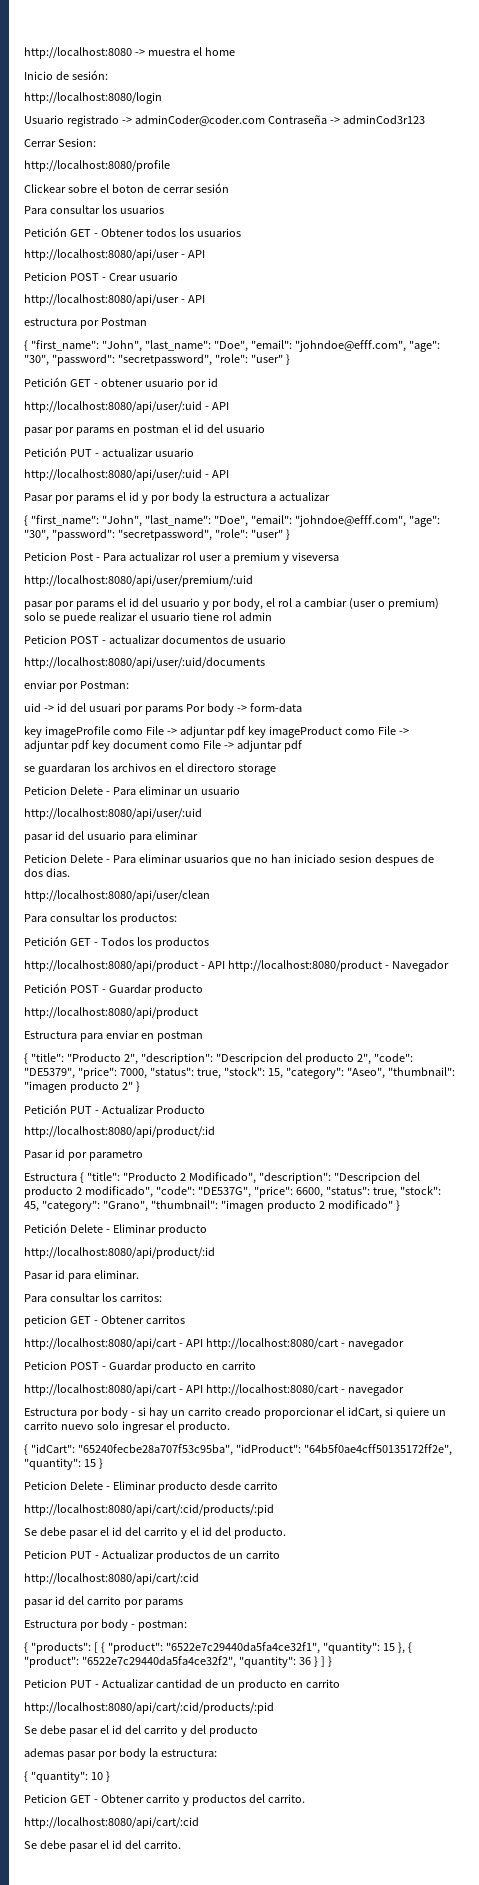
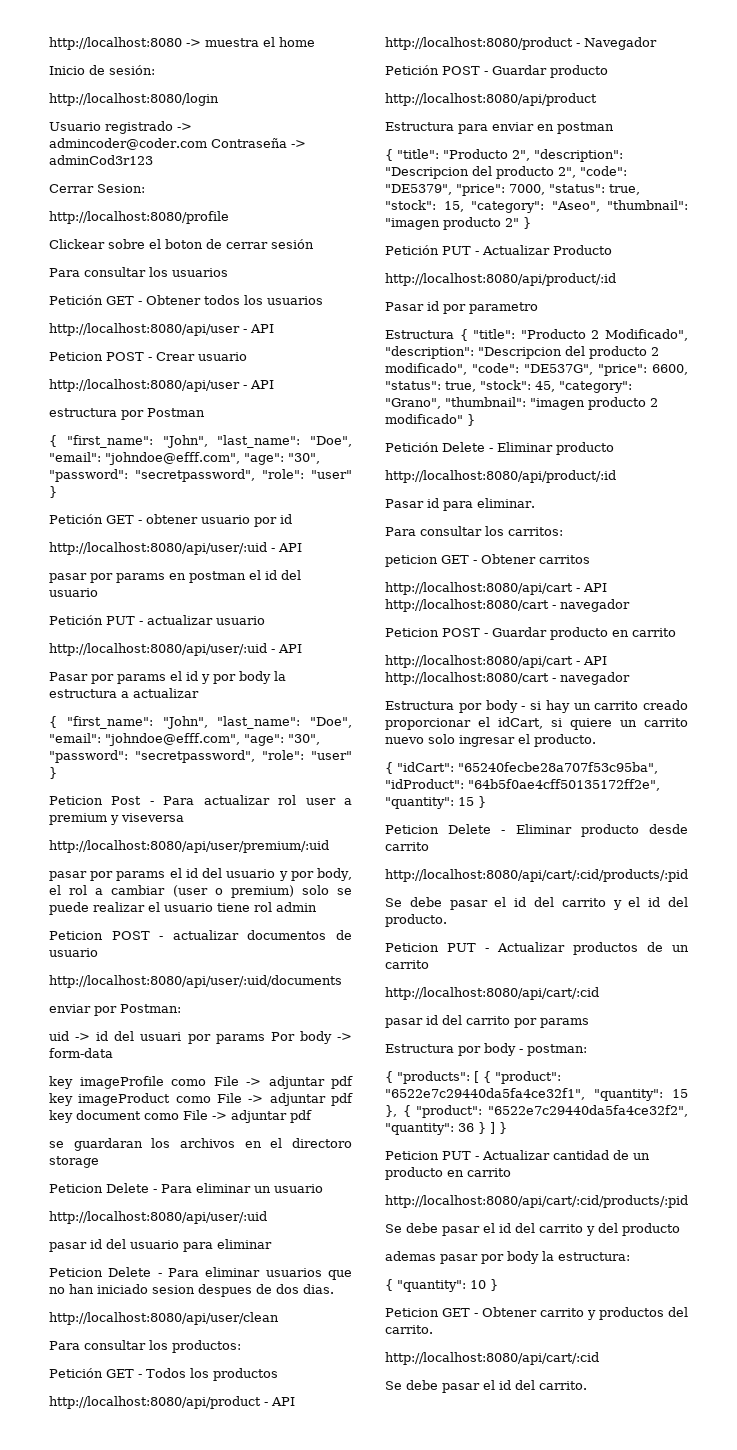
- Usuario registrado -> adminCoder@coder.com Contraseña -> adminCod3r123
+ Usuario registrado -> admincoder@coder.com Contraseña -> adminCod3r123

